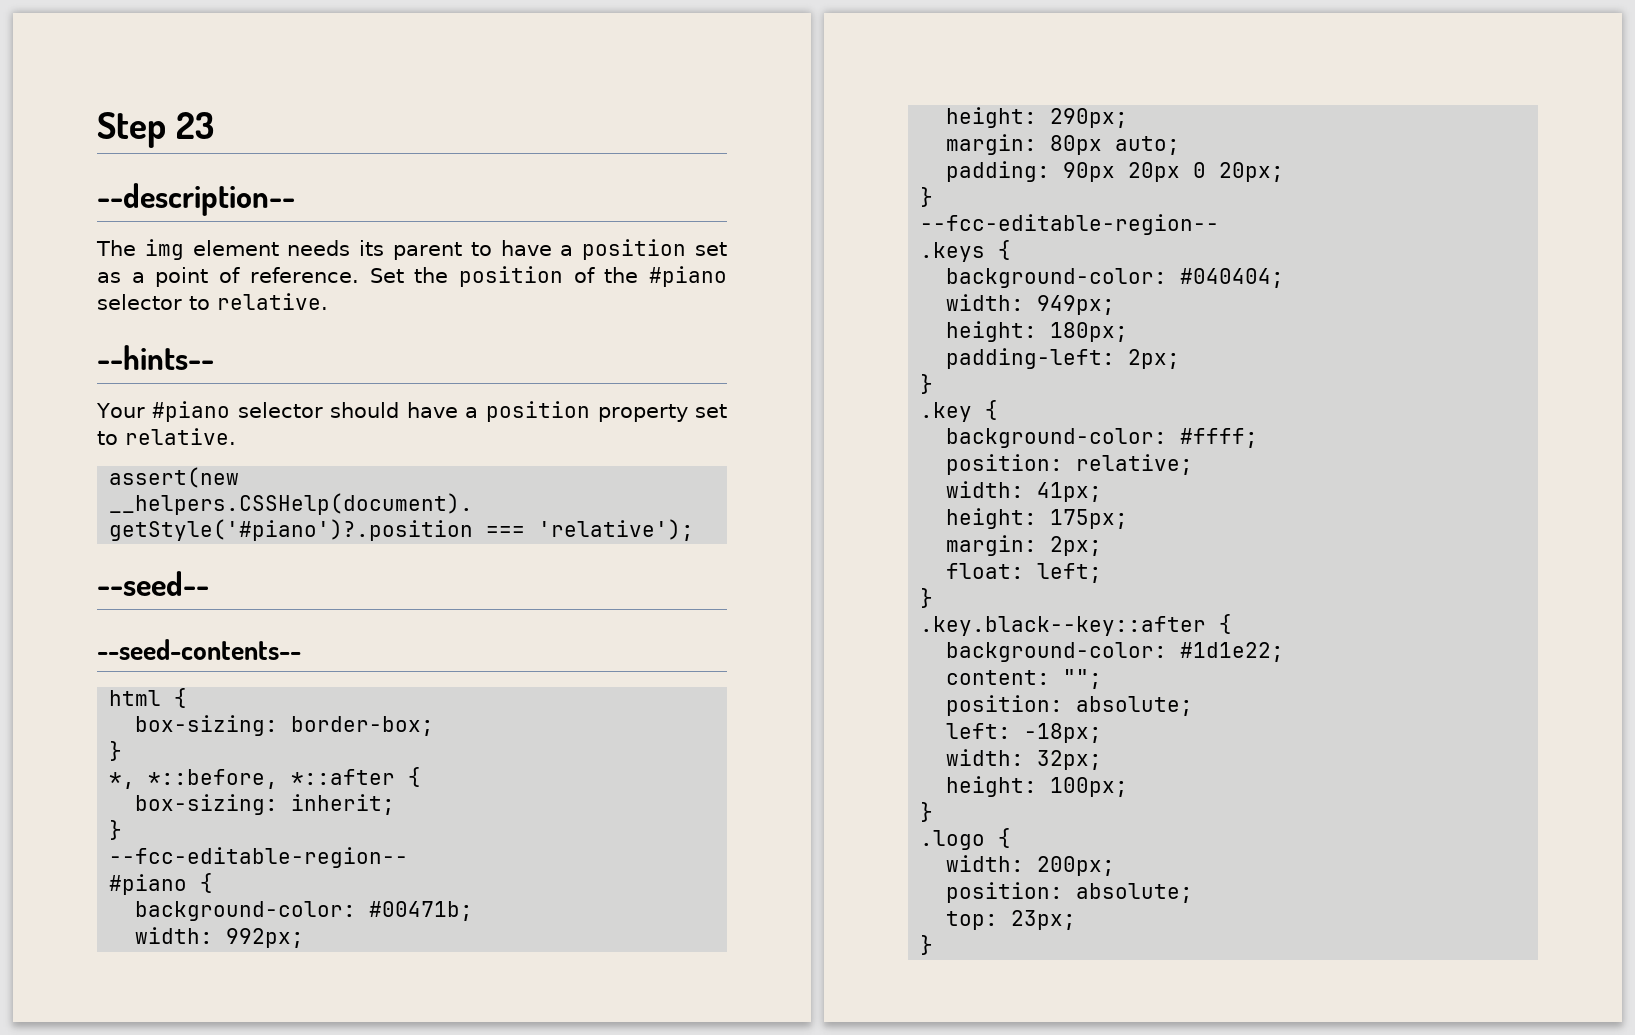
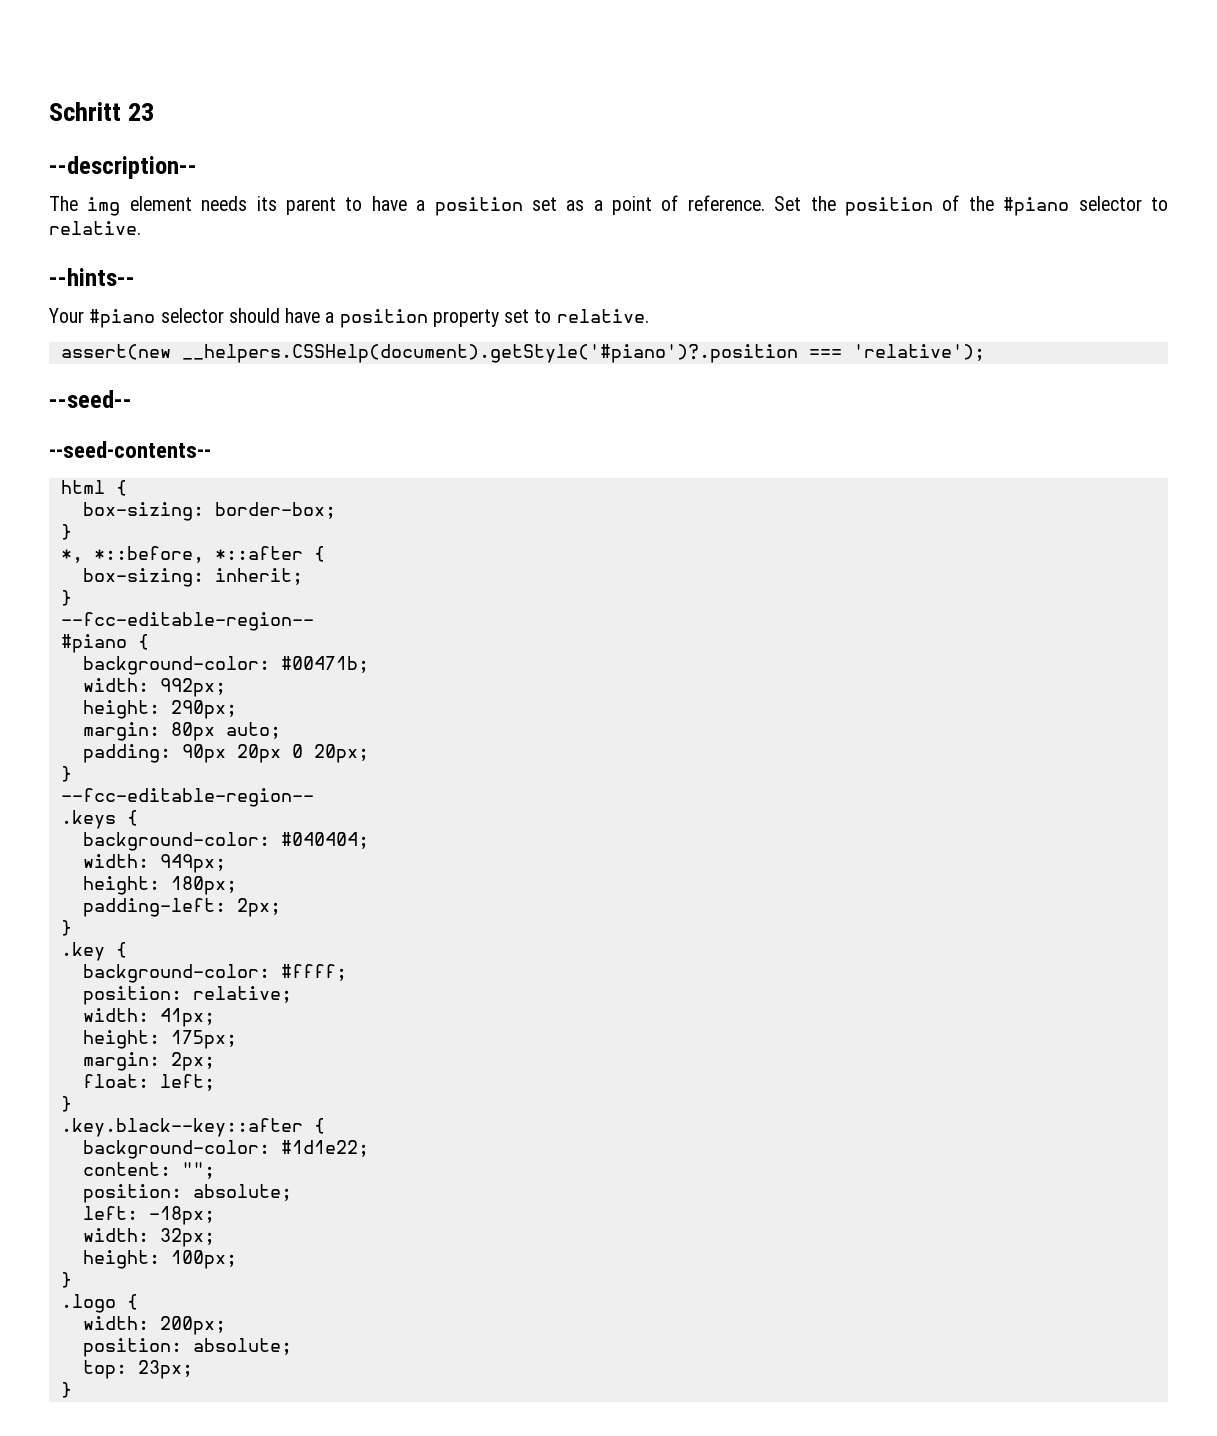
- Step 23
+ Schritt 23

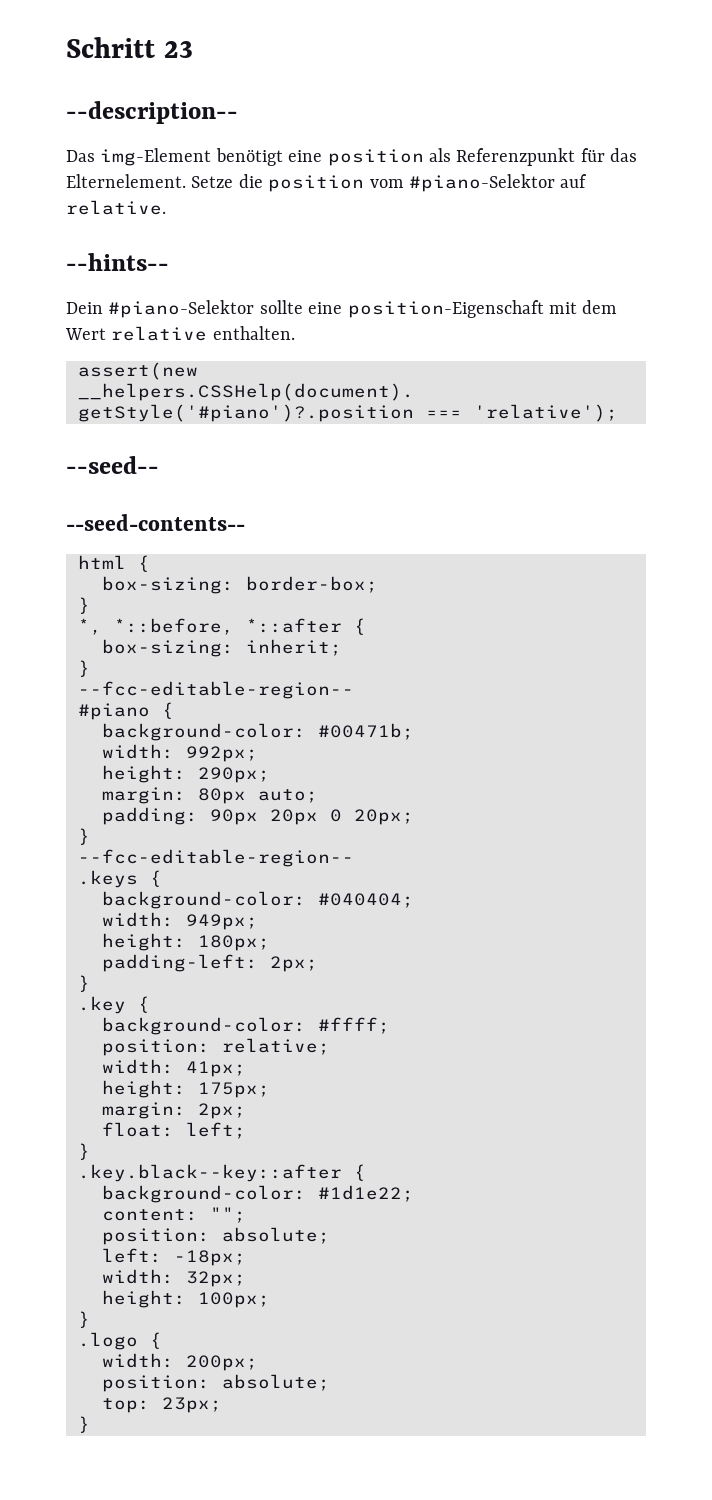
- The img element needs its parent to have a position set as a point of reference. Set the position of the #piano selector to relative.
+ Das img-Element benötigt eine position als Referenzpunkt für das Elternelement. Setze die position vom #piano-Selektor auf relative.
  --hints--
- Your #piano selector should have a position property set to relative.
+ Dein #piano-Selektor sollte eine position-Eigenschaft mit dem Wert relative enthalten.

